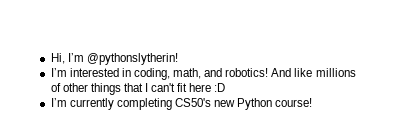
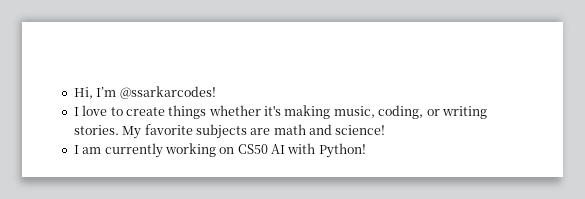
- Hi, I’m @pythonslytherin!
- I’m interested in coding, math, and robotics! And like millions of other things that I can't fit here :D
- I’m currently completing CS50's new Python course!
+ Hi, I’m @ssarkarcodes!
+ I love to create things whether it's making music, coding, or writing stories. My favorite subjects are math and science!
+ I am currently working on CS50 AI with Python!

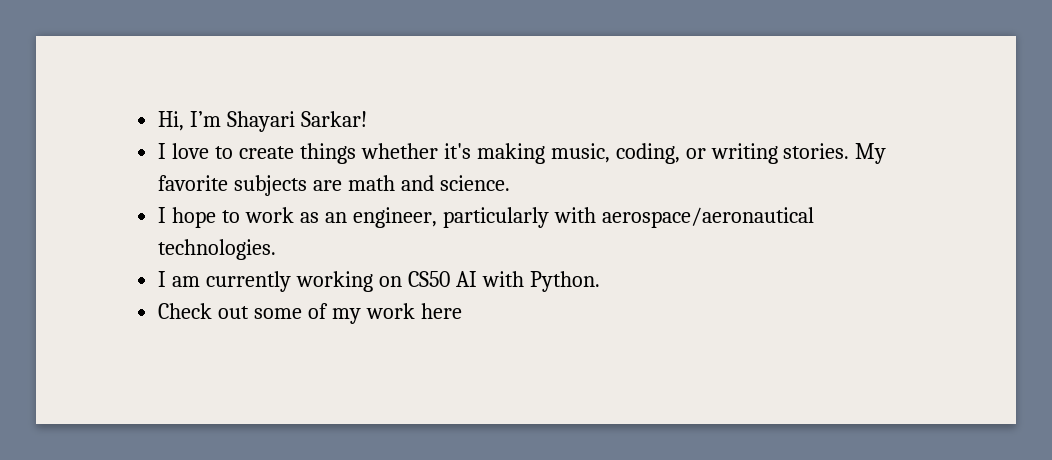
- Hi, I’m @ssarkarcodes!
+ Hi, I’m Shayari Sarkar!
- My favorite subjects are math and science!
+ My favorite subjects are math and science.
+ I hope to work as an engineer, particularly with aerospace/aeronautical technologies.
- I am currently working on CS50 AI with Python!
+ I am currently working on CS50 AI with Python.
+ Check out some of my work here

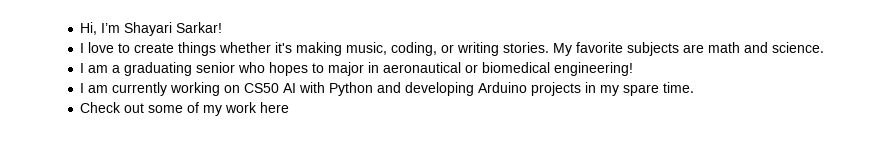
- I hope to work as an engineer, particularly with aerospace/aeronautical technologies.
+ I am a graduating senior who hopes to major in aeronautical or biomedical engineering!
- I am currently working on CS50 AI with Python.
+ I am currently working on CS50 AI with Python and developing Arduino projects in my spare time.

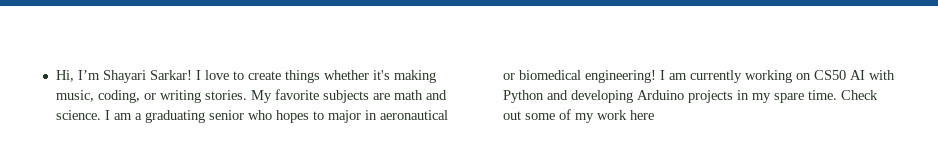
- Hi, I’m Shayari Sarkar!
- I love to create things whether it's making music, coding, or writing stories.
+ Hi, I’m Shayari Sarkar! I love to create things whether it's making music, coding, or writing stories.
- My favorite subjects are math and science.
- I am a graduating senior who hopes to major in aeronautical or biomedical engineering!
- I am currently working on CS50 AI with Python and developing Arduino projects in my spare time.
- Check out some of my work here
+ My favorite subjects are math and science. I am a graduating senior who hopes to major in aeronautical or biomedical engineering! I am currently working on CS50 AI with Python and developing Arduino projects in my spare time. Check out some of my work here

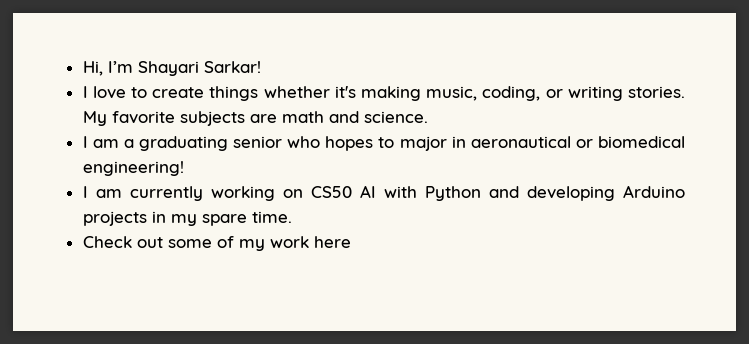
- Hi, I’m Shayari Sarkar! I love to create things whether it's making music, coding, or writing stories.
+ Hi, I’m Shayari Sarkar!
+ I love to create things whether it's making music, coding, or writing stories.
- My favorite subjects are math and science. I am a graduating senior who hopes to major in aeronautical or biomedical engineering! I am currently working on CS50 AI with Python and developing Arduino projects in my spare time. Check out some of my work here
+ My favorite subjects are math and science.
+ I am a graduating senior who hopes to major in aeronautical or biomedical engineering!
+ I am currently working on CS50 AI with Python and developing Arduino projects in my spare time.
+ Check out some of my work here

